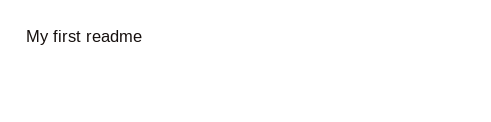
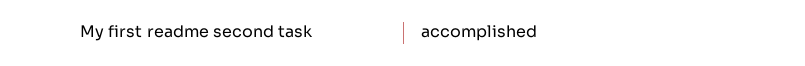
- My first readme
+ My first readme second task accomplished

